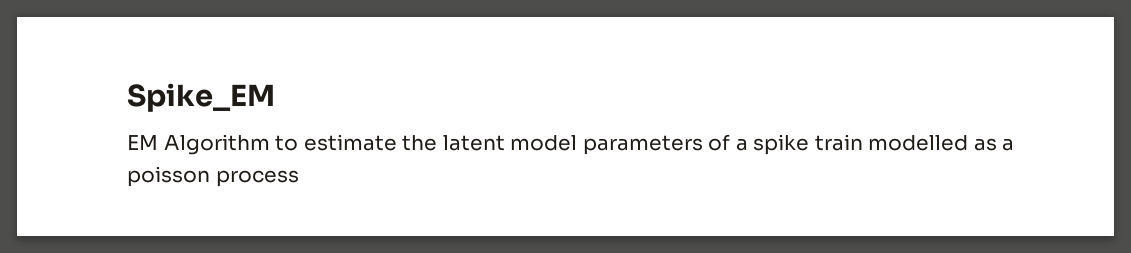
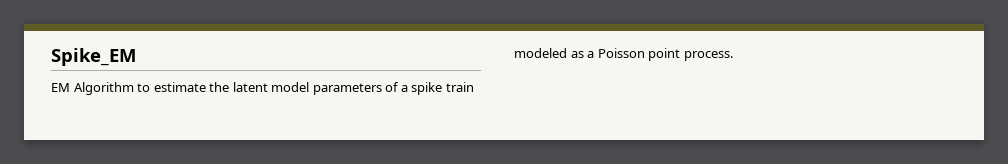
- EM Algorithm to estimate the latent model parameters of a spike train modelled as a poisson process
+ EM Algorithm to estimate the latent model parameters of a spike train modeled as a Poisson point process.

